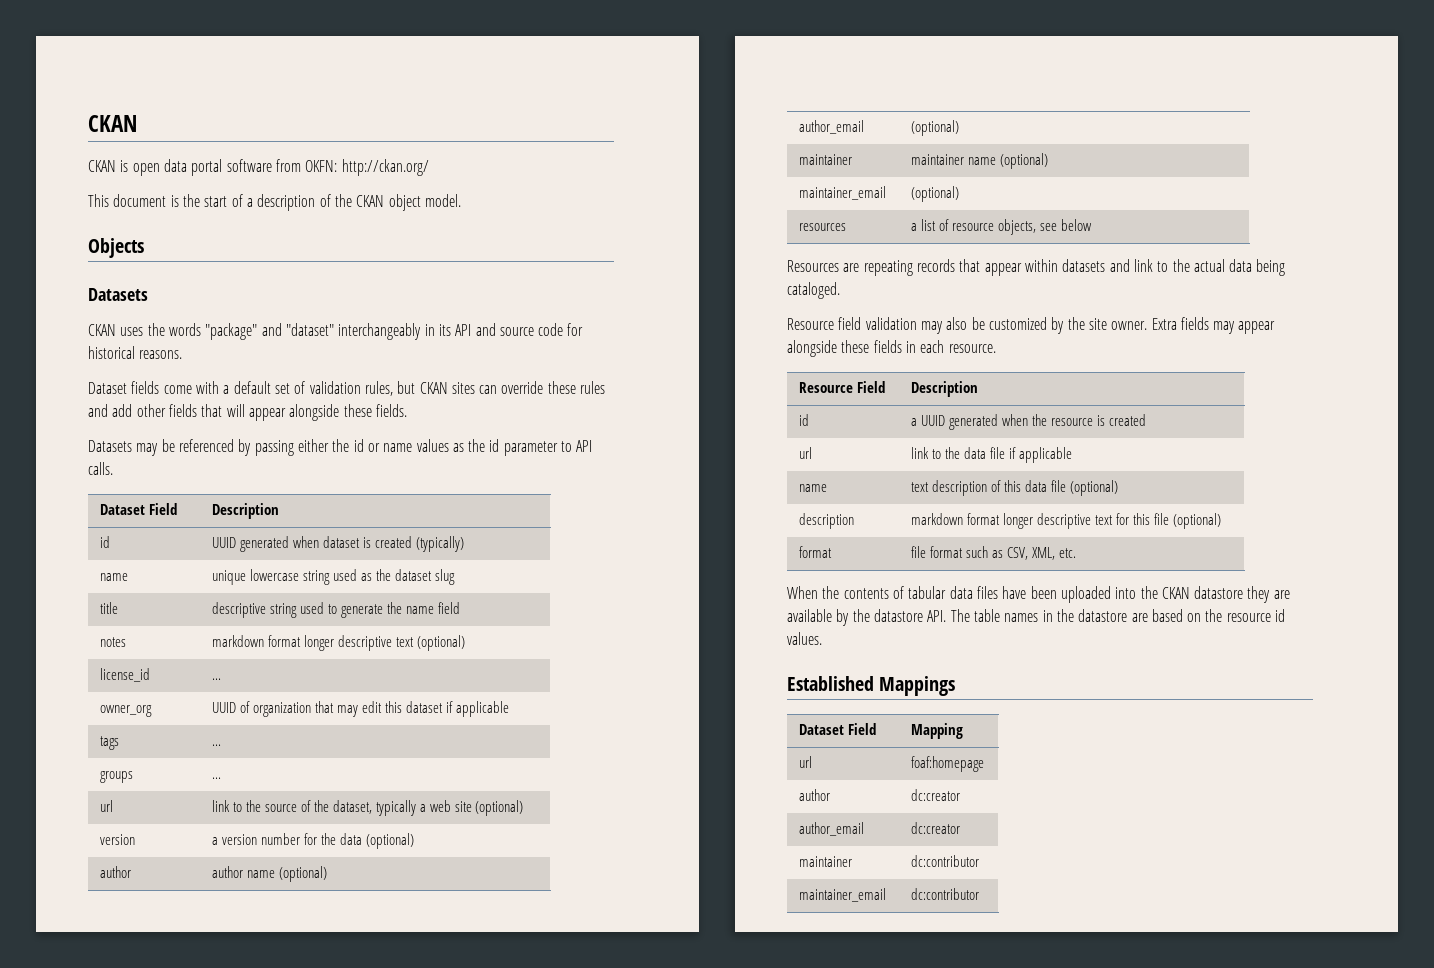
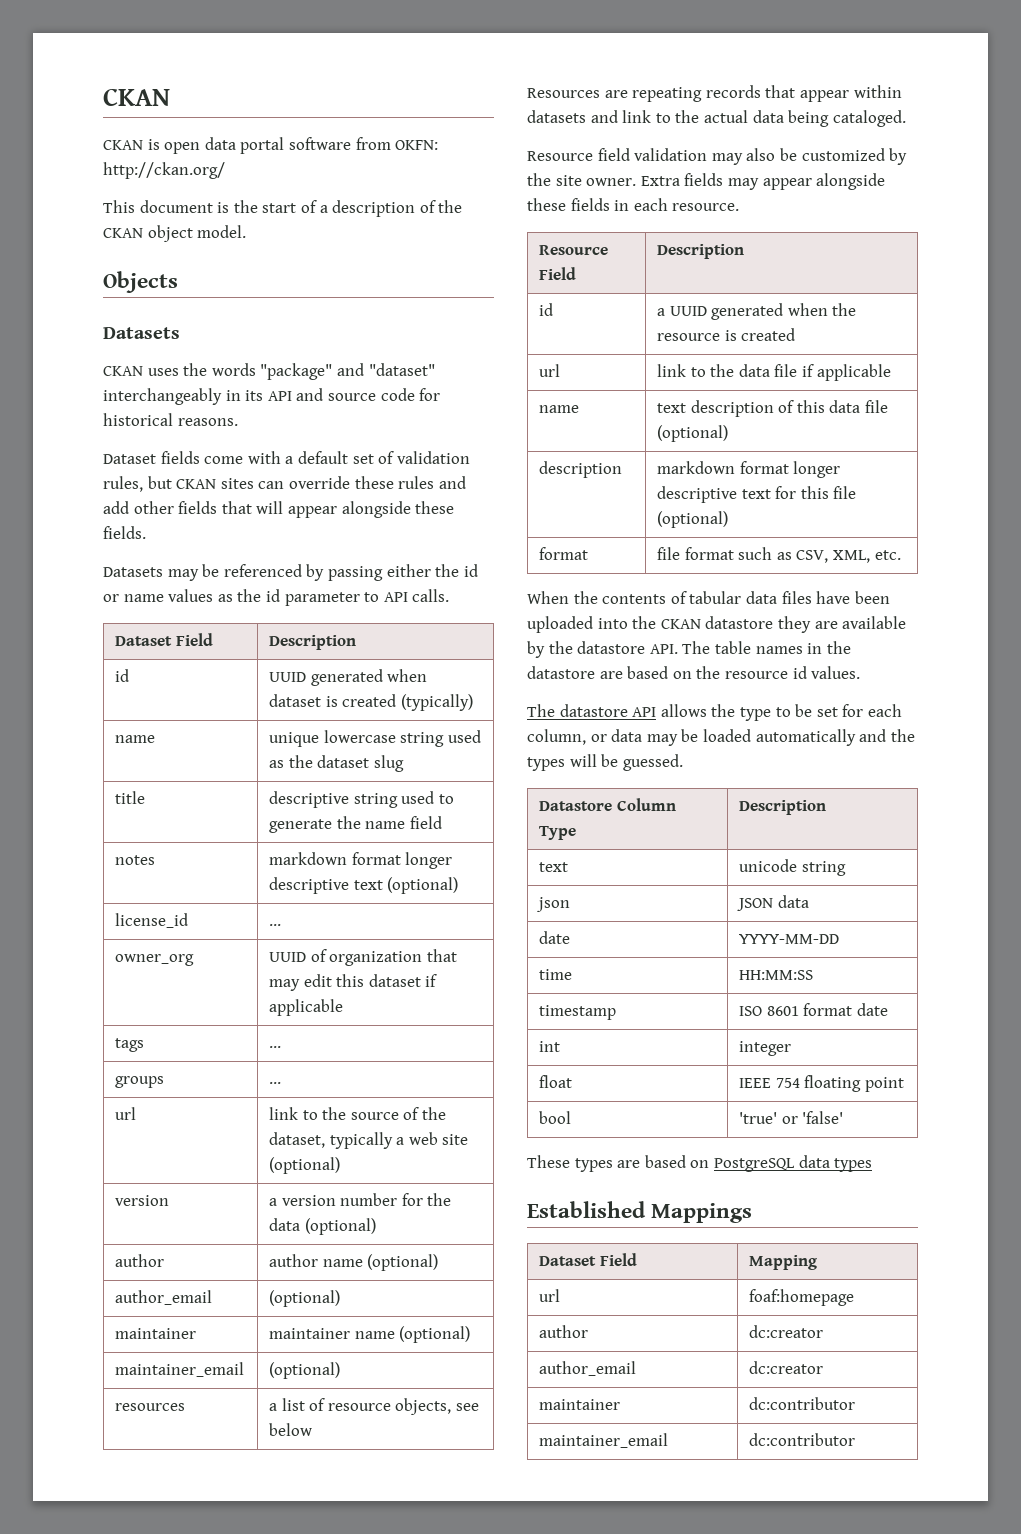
+ The datastore API allows the type to be set for each column, or data may be loaded automatically and the types will be guessed.
+ Datastore Column Type | Description
+ text | unicode string
+ json | JSON data
+ date | YYYY-MM-DD
+ time | HH:MM:SS
+ timestamp | ISO 8601 format date
+ int | integer
+ float | IEEE 754 floating point
+ bool | 'true' or 'false'
+ These types are based on PostgreSQL data types

